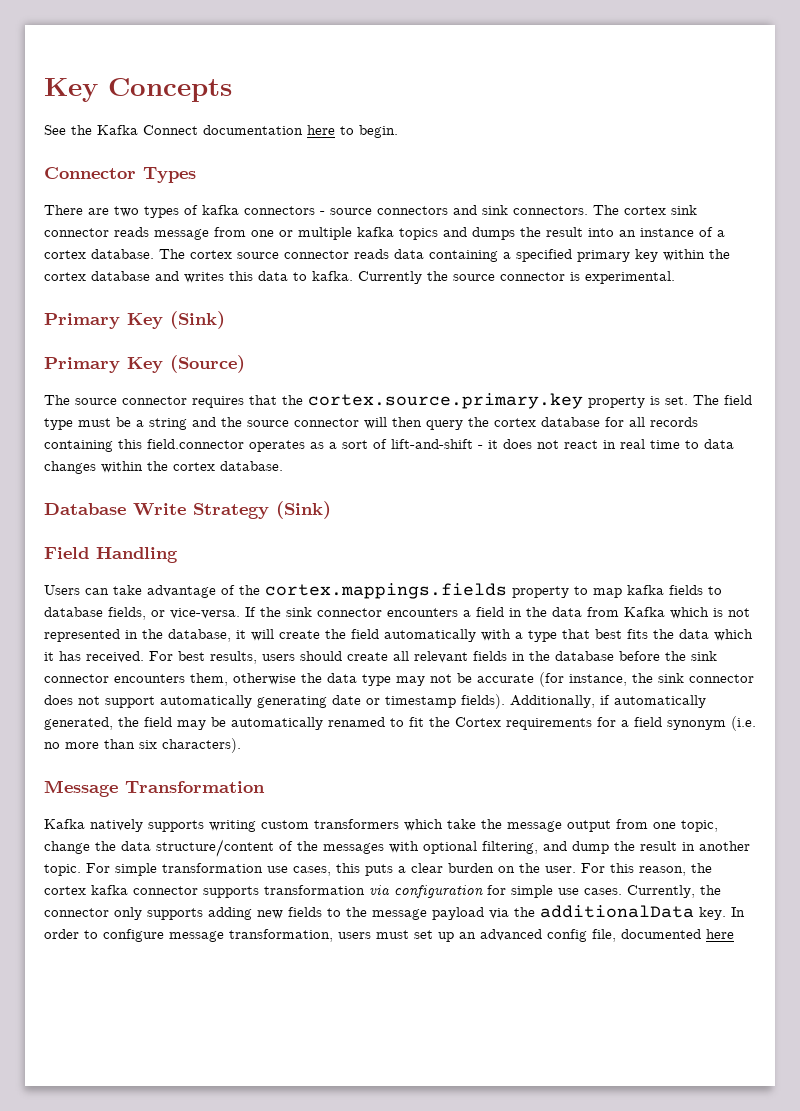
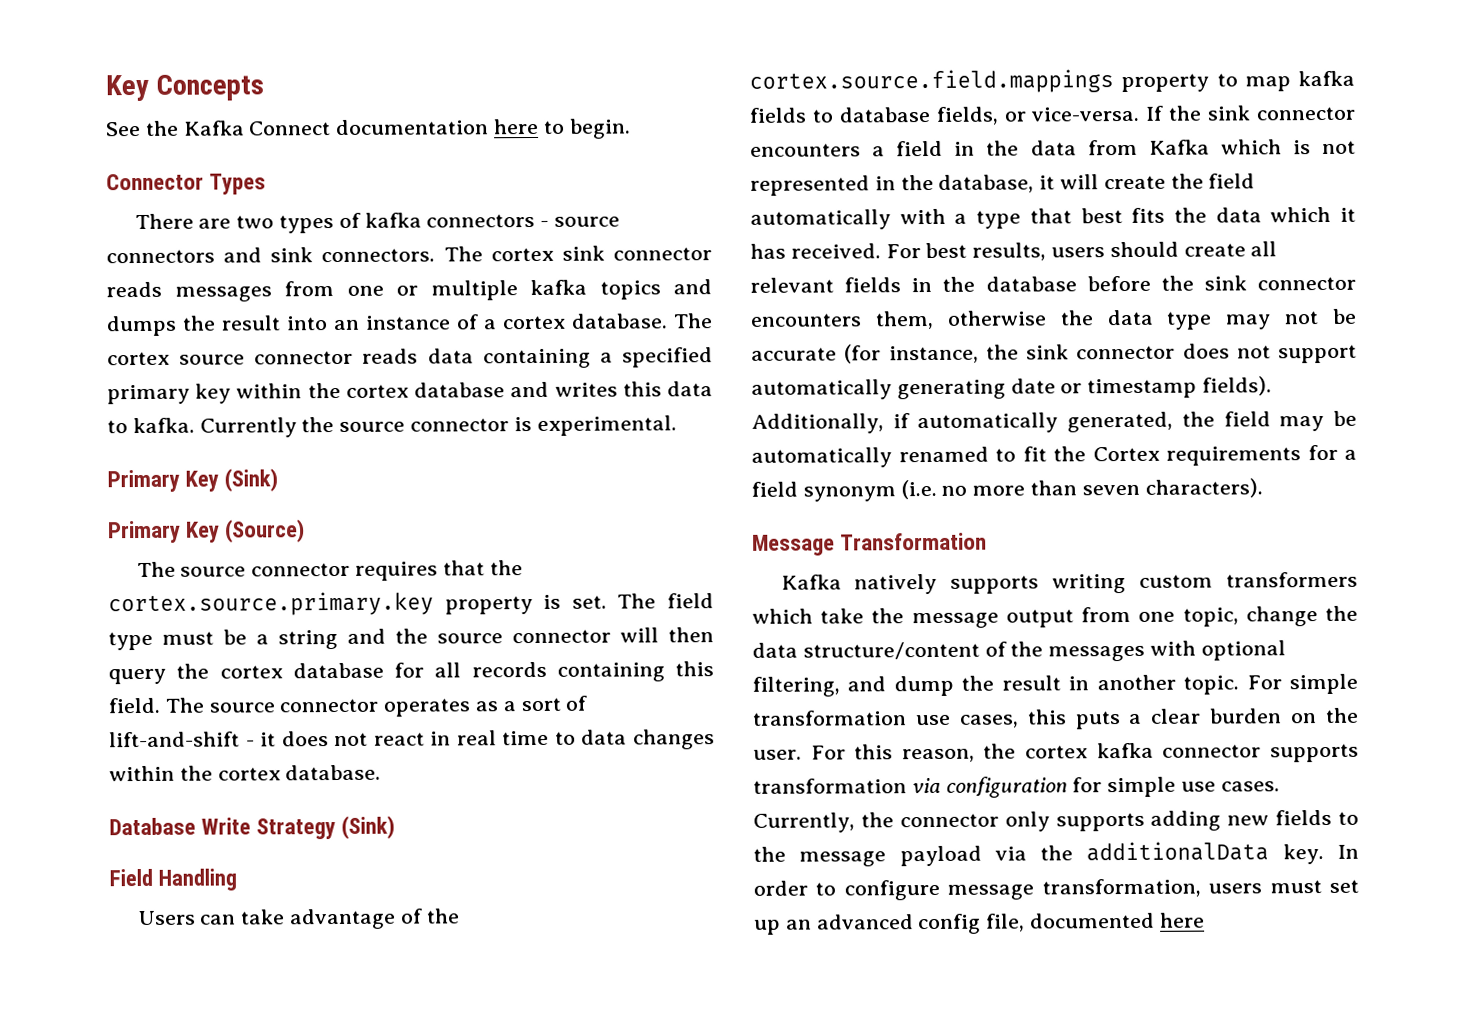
- The cortex sink connector reads message from one or multiple kafka topics and dumps the result into an instance of a cortex database.
+ The cortex sink connector reads messages from one or multiple kafka topics and dumps the result into an instance of a cortex database.
- The field type must be a string and the source connector will then query the cortex database for all records containing this field.connector operates as a sort of lift-and-shift - it does not react in real time to data changes within the cortex database.
+ The field type must be a string and the source connector will then query the cortex database for all records containing this field. The source connector operates as a sort of lift-and-shift - it does not react in real time to data changes within the cortex database.
- Users can take advantage of the cortex.mappings.fields property to map kafka fields to database fields, or vice-versa.
+ Users can take advantage of the cortex.source.field.mappings property to map kafka fields to database fields, or vice-versa.
- Additionally, if automatically generated, the field may be automatically renamed to fit the Cortex requirements for a field synonym (i.e. no more than six characters).
+ Additionally, if automatically generated, the field may be automatically renamed to fit the Cortex requirements for a field synonym (i.e. no more than seven characters).

